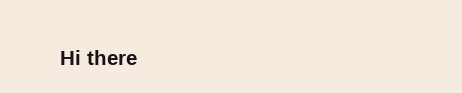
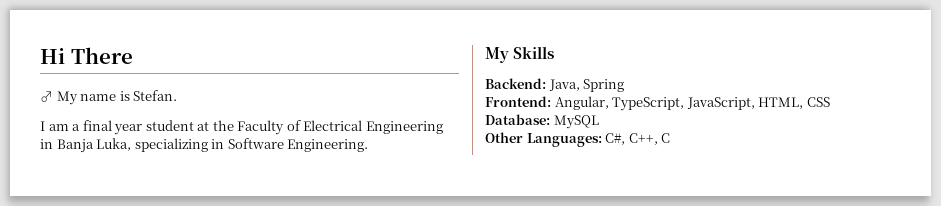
- Hi there
+ Hi There
+ ♂ My name is Stefan.
+ I am a final year student at the Faculty of Electrical Engineering in Banja Luka, specializing in Software Engineering.
+ My Skills
+ Backend: Java, Spring
+ Frontend: Angular, TypeScript, JavaScript, HTML, CSS
+ Database: MySQL
+ Other Languages: C#, C++, C

